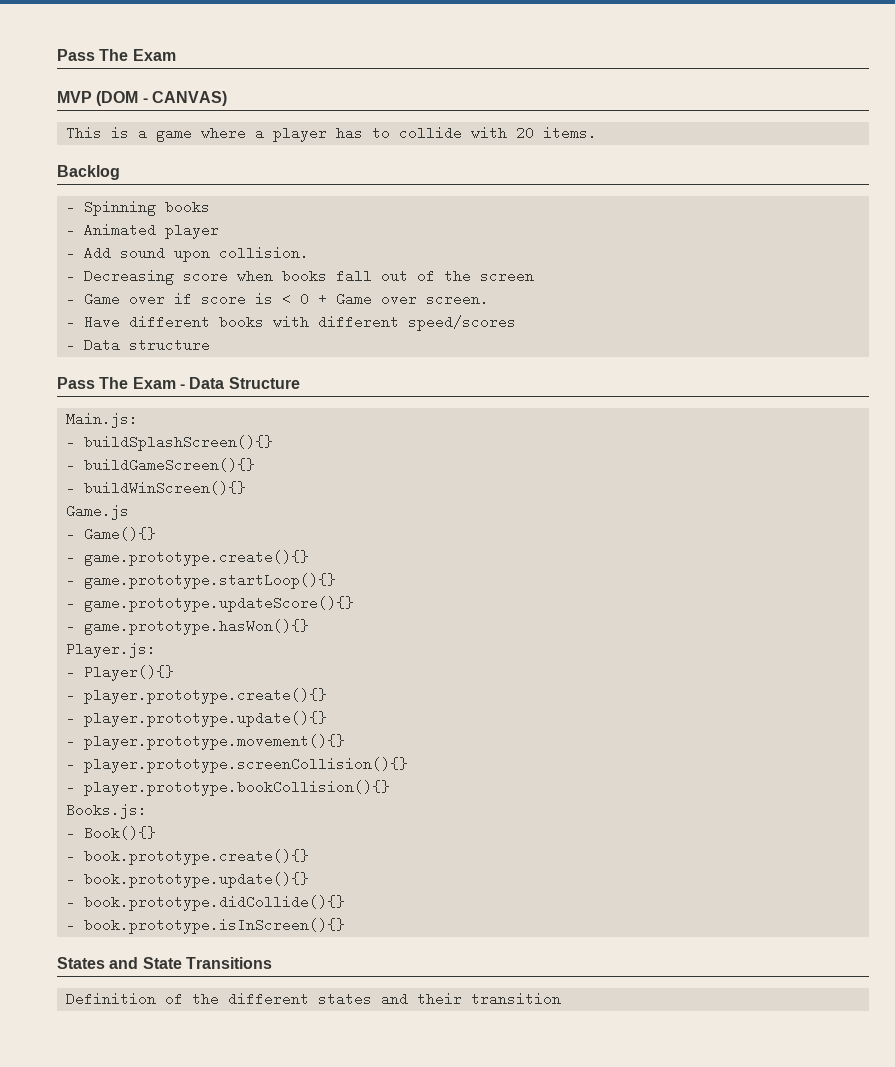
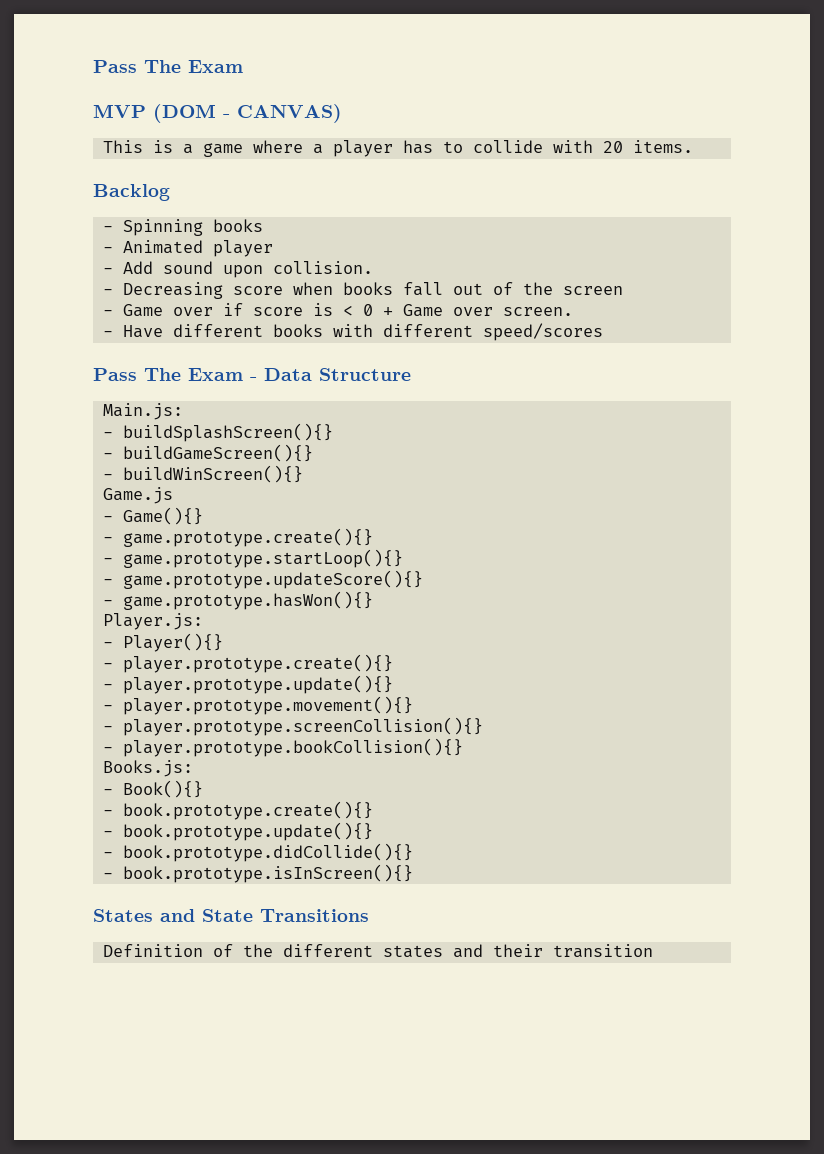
- - Data structure

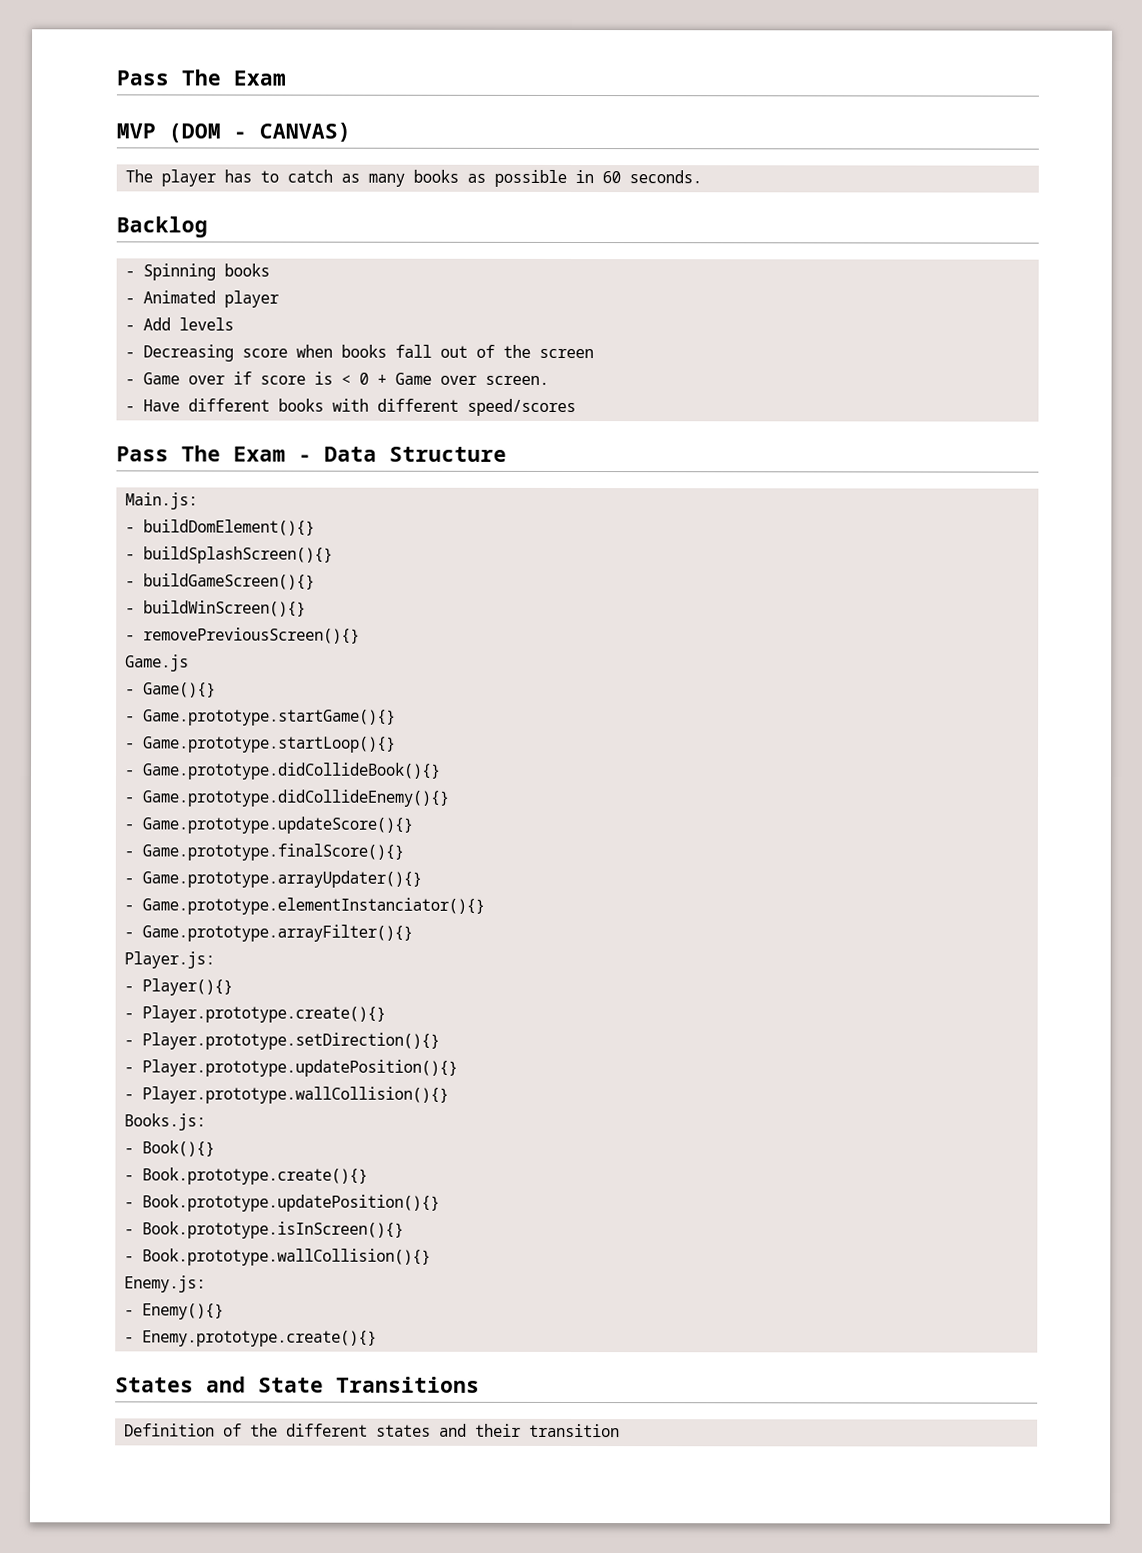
- This is a game where a player has to collide with 20 items.
+ The player has to catch as many books as possible in 60 seconds.
- - Add sound upon collision.
+ - Add levels
+ - buildDomElement(){}
+ - removePreviousScreen(){}
- - game.prototype.create(){}
- - game.prototype.startLoop(){}
- - game.prototype.updateScore(){}
- - game.prototype.hasWon(){}
+ - Game.prototype.startGame(){}
+ - Game.prototype.startLoop(){}
+ - Game.prototype.didCollideBook(){}
+ - Game.prototype.didCollideEnemy(){}
+ - Game.prototype.updateScore(){}
+ - Game.prototype.finalScore(){}
+ - Game.prototype.arrayUpdater(){}
+ - Game.prototype.elementInstanciator(){}
+ - Game.prototype.arrayFilter(){}
- - player.prototype.create(){}
- - player.prototype.update(){}
- - player.prototype.movement(){}
- - player.prototype.screenCollision(){}
- - player.prototype.bookCollision(){}
+ - Player.prototype.create(){}
+ - Player.prototype.setDirection(){}
+ - Player.prototype.updatePosition(){}
+ - Player.prototype.wallCollision(){}
- - book.prototype.create(){}
- - book.prototype.update(){}
- - book.prototype.didCollide(){}
- - book.prototype.isInScreen(){}
+ - Book.prototype.create(){}
+ - Book.prototype.updatePosition(){}
+ - Book.prototype.isInScreen(){}
+ - Book.prototype.wallCollision(){}
+ Enemy.js:
+ - Enemy(){}
+ - Enemy.prototype.create(){}

